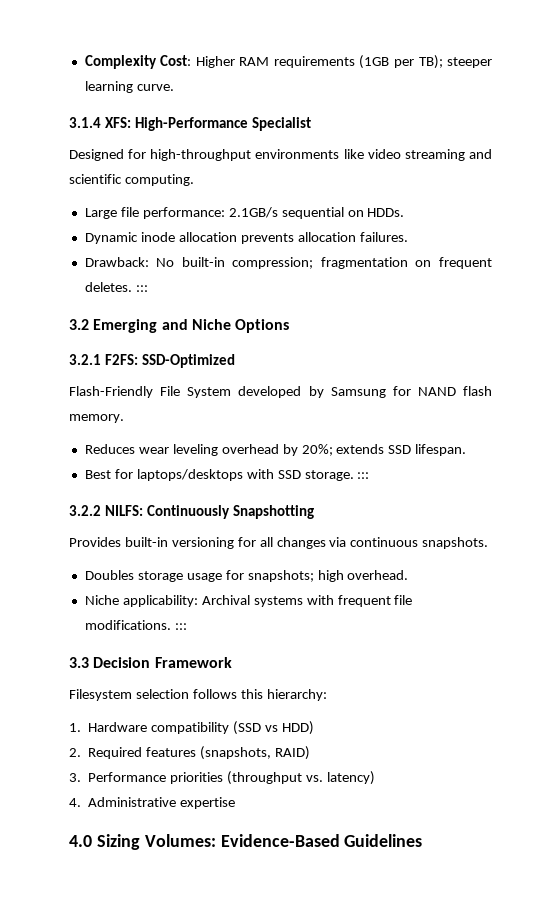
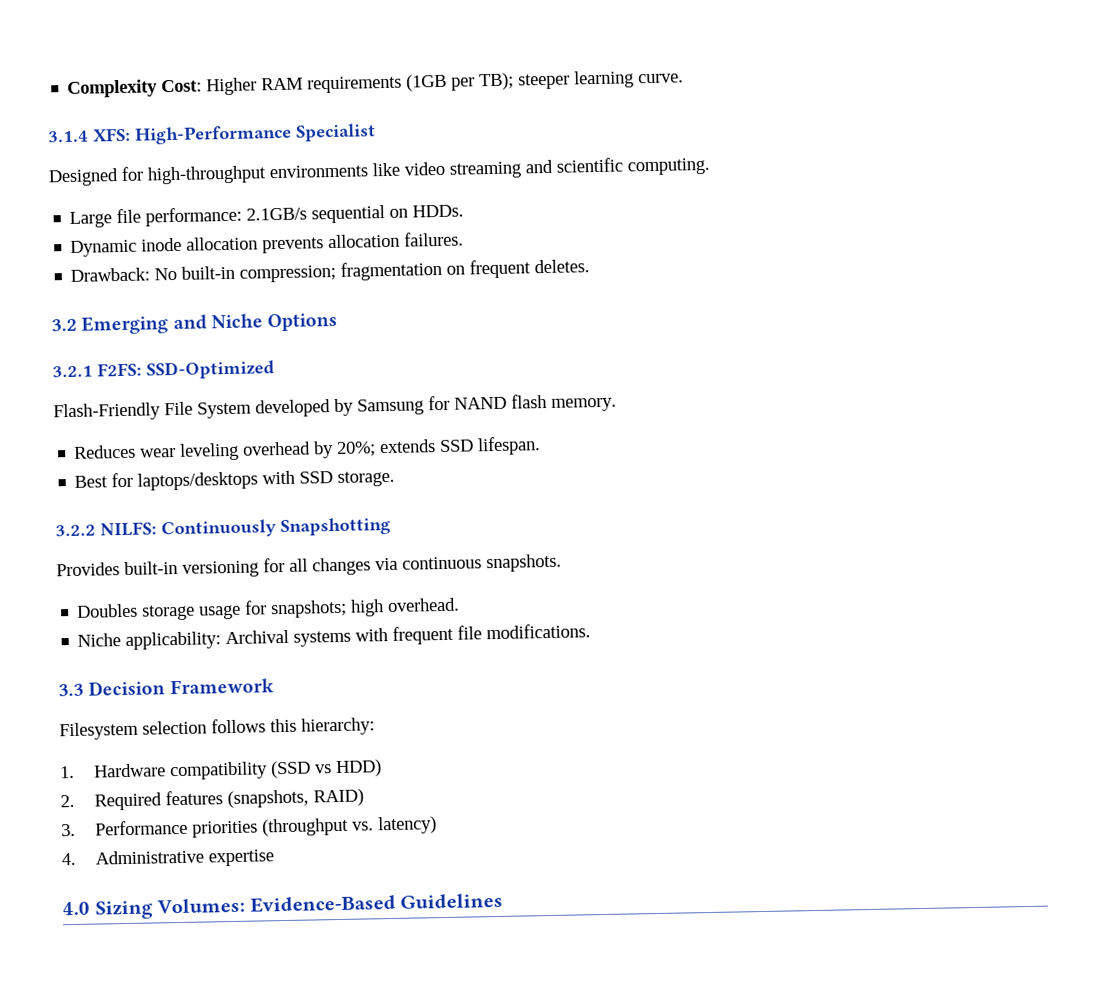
- Drawback: No built-in compression; fragmentation on frequent deletes. :::
+ Drawback: No built-in compression; fragmentation on frequent deletes.
- Best for laptops/desktops with SSD storage. :::
+ Best for laptops/desktops with SSD storage.
- Niche applicability: Archival systems with frequent file modifications. :::
+ Niche applicability: Archival systems with frequent file modifications.

